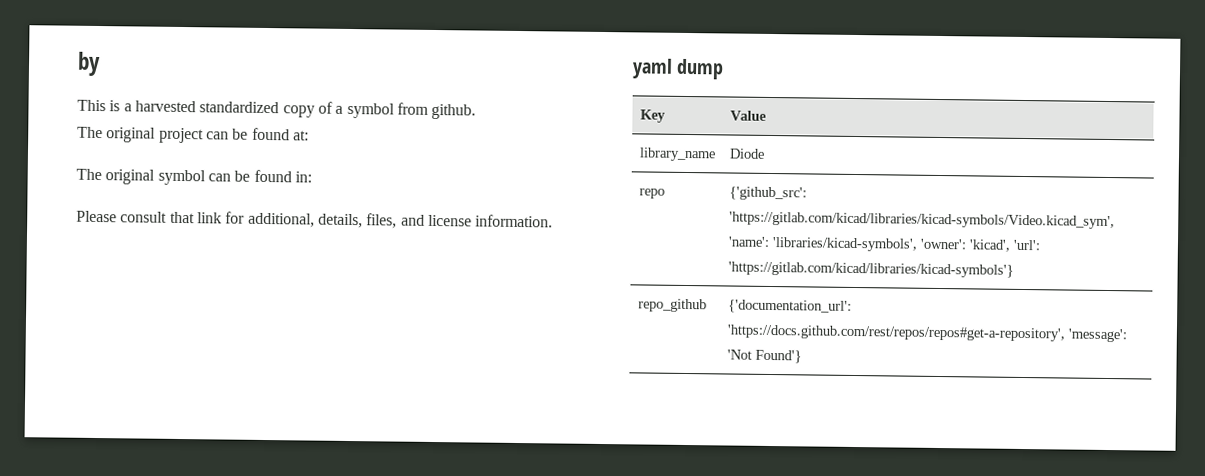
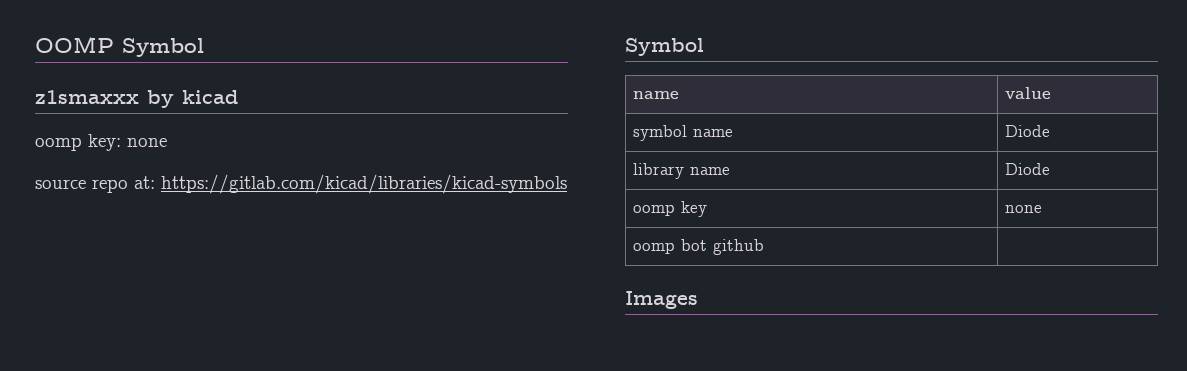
- by
- This is a harvested standardized copy of a symbol from github.
- The original project can be found at:
- The original symbol can be found in:
- Please consult that link for additional, details, files, and license information.
- yaml dump
- Key | Value
- library_name | Diode
- repo | {'github_src': 'https://gitlab.com/kicad/libraries/kicad-symbols/Video.kicad_sym', 'name': 'libraries/kicad-symbols', 'owner': 'kicad', 'url': 'https://gitlab.com/kicad/libraries/kicad-symbols'}
- repo_github | {'documentation_url': 'https://docs.github.com/rest/repos/repos#get-a-repository', 'message': 'Not Found'}
+ OOMP Symbol
+ z1smaxxx by kicad
+ oomp key: none
+ source repo at: https://gitlab.com/kicad/libraries/kicad-symbols
+ Symbol
+ name | value
+ symbol name | Diode
+ library name | Diode
+ oomp key | none
+ oomp bot github |
+ Images

